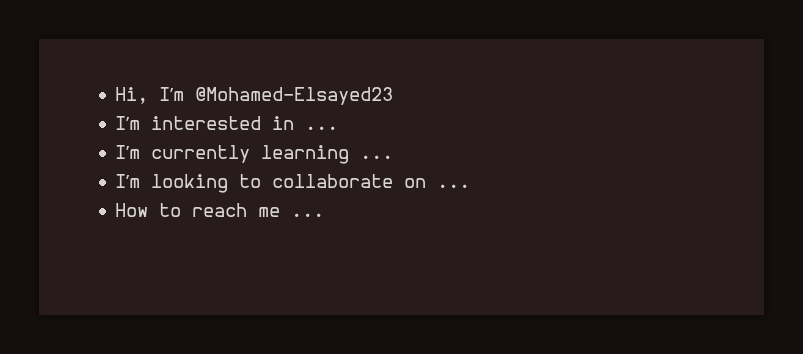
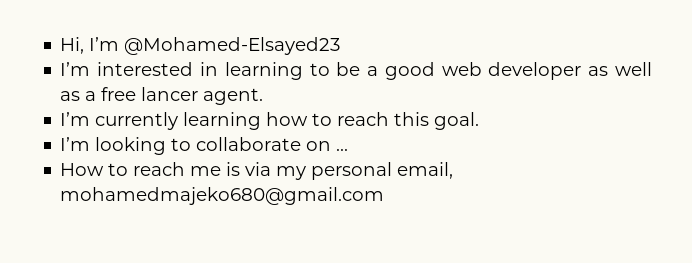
- I’m interested in ...
- I’m currently learning ...
+ I’m interested in learning to be a good web developer as well as a free lancer agent.
+ I’m currently learning how to reach this goal.
- How to reach me ...
+ How to reach me is via my personal email, mohamedmajeko680@gmail.com

